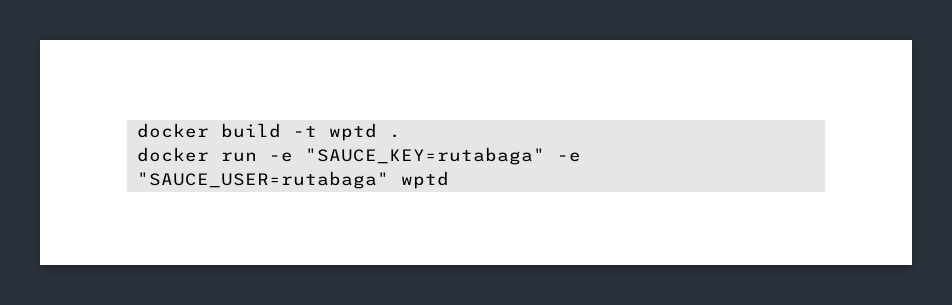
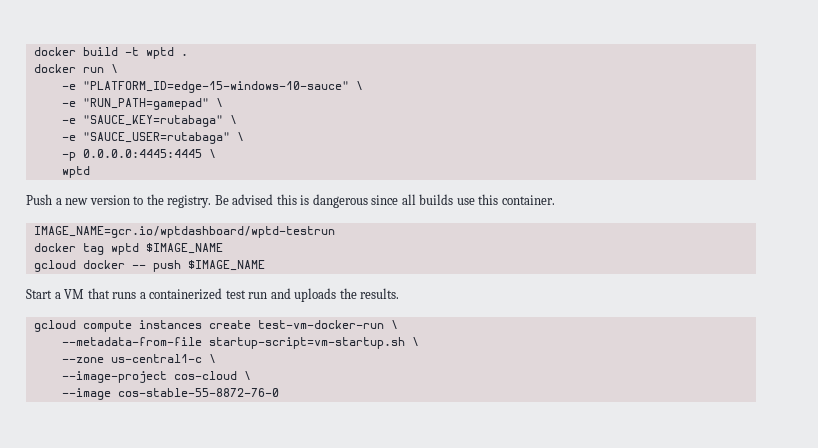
- docker run -e "SAUCE_KEY=rutabaga" -e "SAUCE_USER=rutabaga" wptd
+ docker run \
+ -e "PLATFORM_ID=edge-15-windows-10-sauce" \
+ -e "RUN_PATH=gamepad" \
+ -e "SAUCE_KEY=rutabaga" \
+ -e "SAUCE_USER=rutabaga" \
+ -p 0.0.0.0:4445:4445 \
+ wptd
+ Push a new version to the registry. Be advised this is dangerous since all builds use this container.
+ IMAGE_NAME=gcr.io/wptdashboard/wptd-testrun
+ docker tag wptd $IMAGE_NAME
+ gcloud docker -- push $IMAGE_NAME
+ Start a VM that runs a containerized test run and uploads the results.
+ gcloud compute instances create test-vm-docker-run \
+ --metadata-from-file startup-script=vm-startup.sh \
+ --zone us-central1-c \
+ --image-project cos-cloud \
+ --image cos-stable-55-8872-76-0

